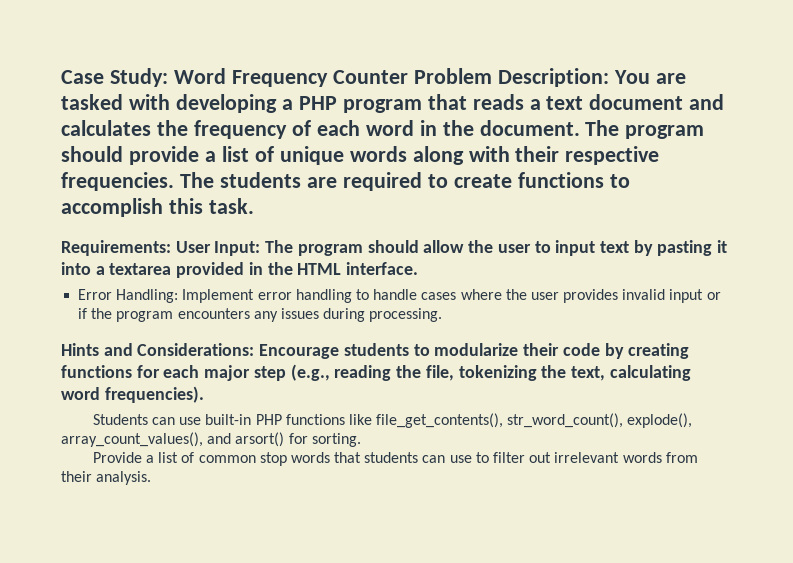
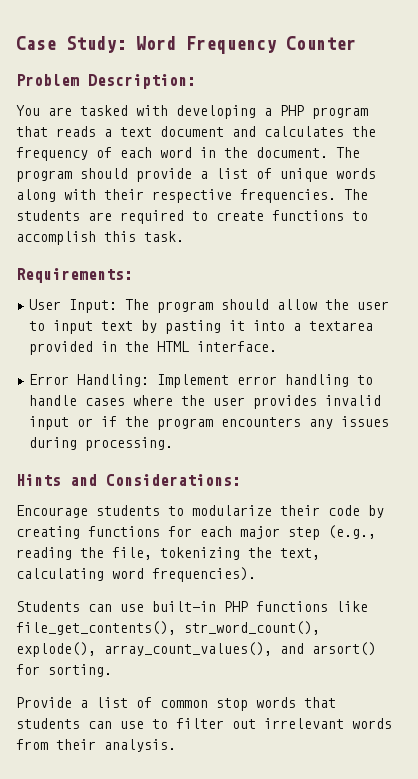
- Case Study: Word Frequency Counter Problem Description: You are tasked with developing a PHP program that reads a text document and calculates the frequency of each word in the document.
+ Case Study: Word Frequency Counter
+ Problem Description:
+ You are tasked with developing a PHP program that reads a text document and calculates the frequency of each word in the document.
- Requirements: User Input: The program should allow the user to input text by pasting it into a textarea provided in the HTML interface.
+ Requirements:
+ User Input: The program should allow the user to input text by pasting it into a textarea provided in the HTML interface.
- Hints and Considerations: Encourage students to modularize their code by creating functions for each major step (e.g., reading the file, tokenizing the text, calculating word frequencies).
+ Hints and Considerations:
+ Encourage students to modularize their code by creating functions for each major step (e.g., reading the file, tokenizing the text, calculating word frequencies).

